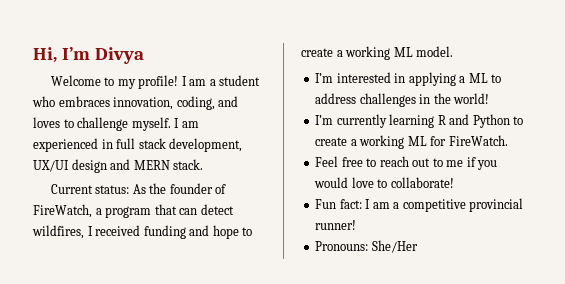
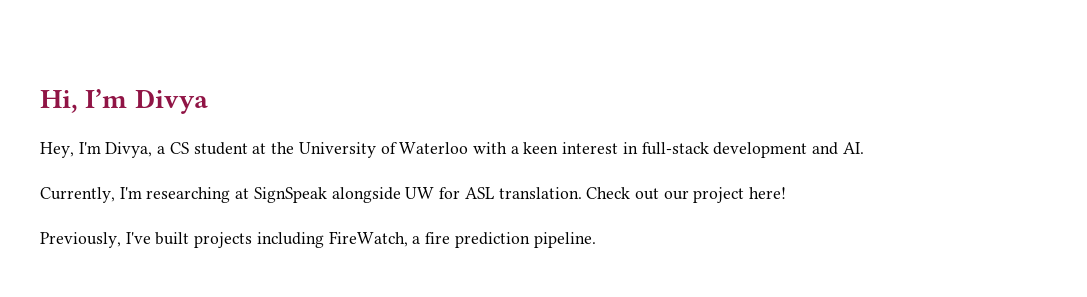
- Welcome to my profile! I am a student who embraces innovation, coding, and loves to challenge myself. I am experienced in full stack development, UX/UI design and MERN stack.
- Current status: As the founder of FireWatch, a program that can detect wildfires, I received funding and hope to create a working ML model.
- I’m interested in applying a ML to address challenges in the world!
- I’m currently learning R and Python to create a working ML for FireWatch.
- Feel free to reach out to me if you would love to collaborate!
- Fun fact: I am a competitive provincial runner!
- Pronouns: She/Her
+ Hey, I'm Divya, a CS student at the University of Waterloo with a keen interest in full-stack development and AI.
+ Currently, I'm researching at SignSpeak alongside UW for ASL translation. Check out our project here!
+ Previously, I've built projects including FireWatch, a fire prediction pipeline.

